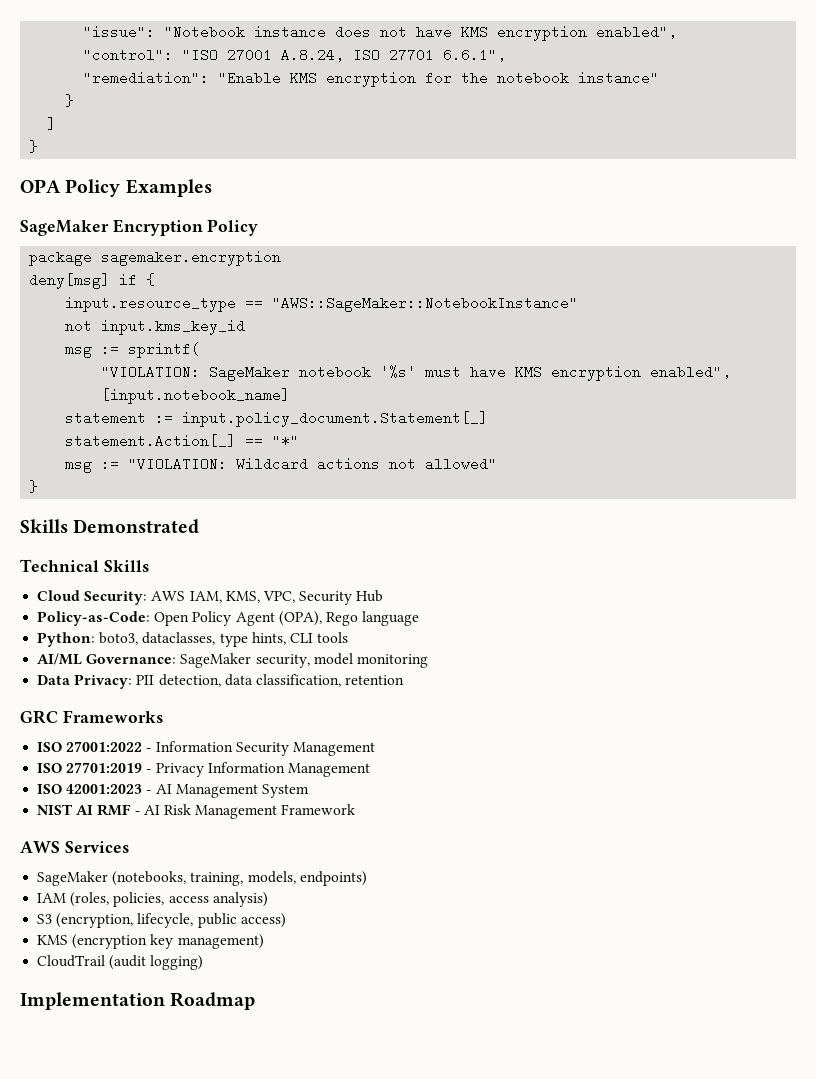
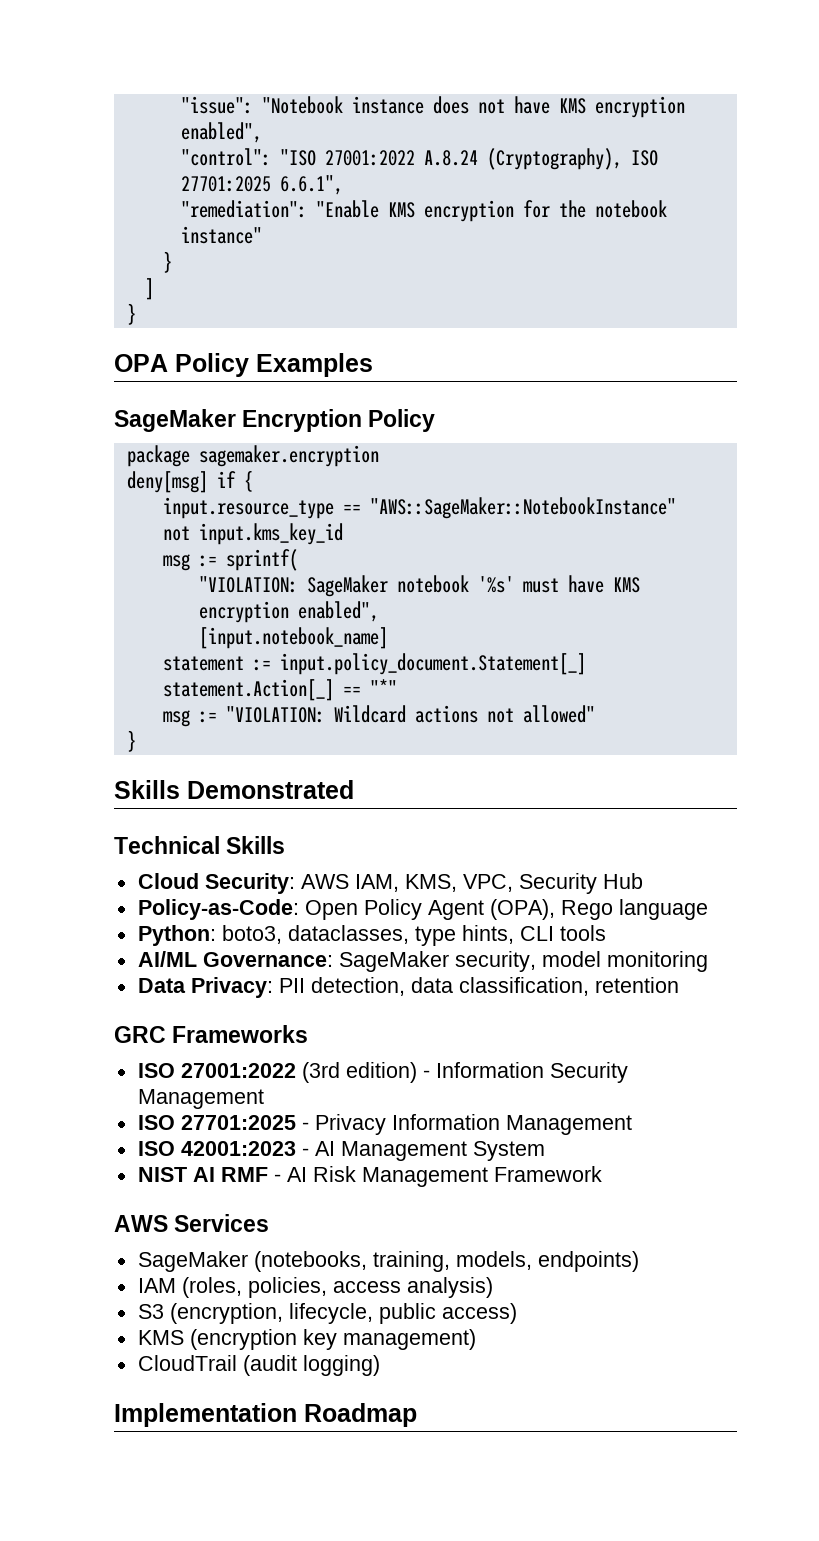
- "control": "ISO 27001 A.8.24, ISO 27701 6.6.1",
+ "control": "ISO 27001:2022 A.8.24 (Cryptography), ISO 27701:2025 6.6.1",
- ISO 27001:2022 - Information Security Management
+ ISO 27001:2022 (3rd edition) - Information Security Management
- ISO 27701:2019 - Privacy Information Management
+ ISO 27701:2025 - Privacy Information Management

